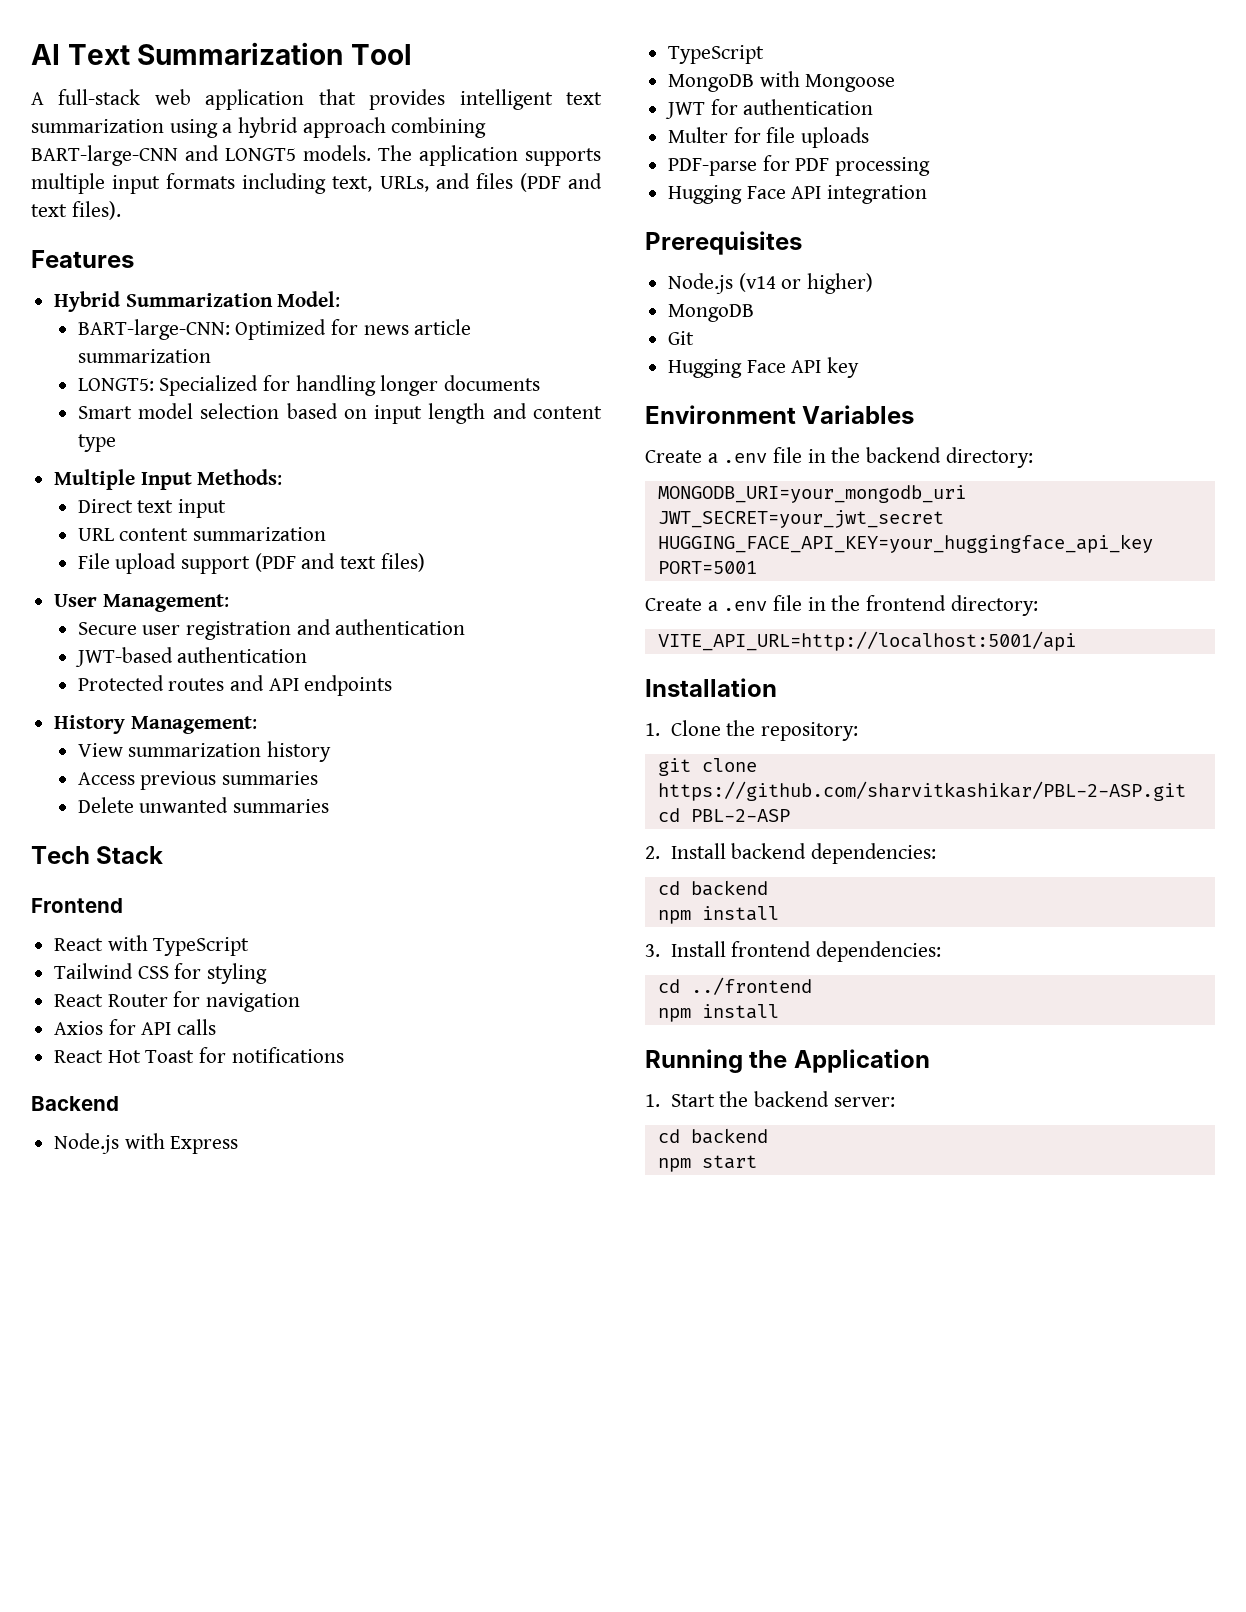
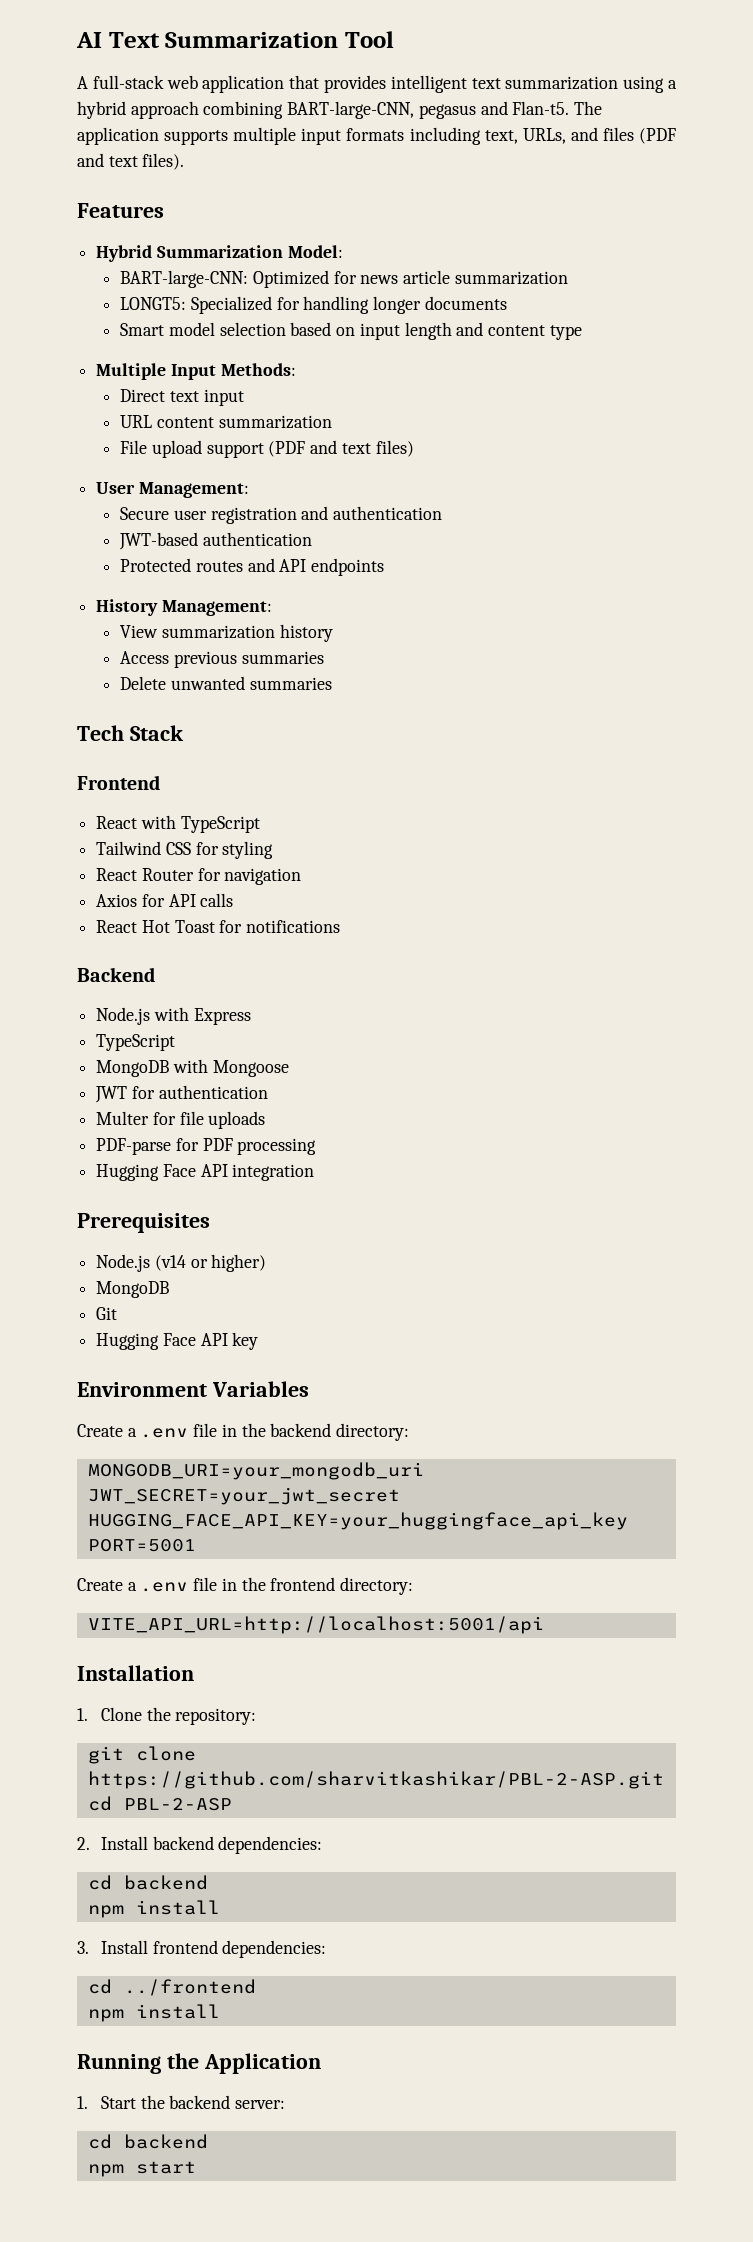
- A full-stack web application that provides intelligent text summarization using a hybrid approach combining BART-large-CNN and LONGT5 models.
+ A full-stack web application that provides intelligent text summarization using a hybrid approach combining BART-large-CNN, pegasus and Flan-t5.

